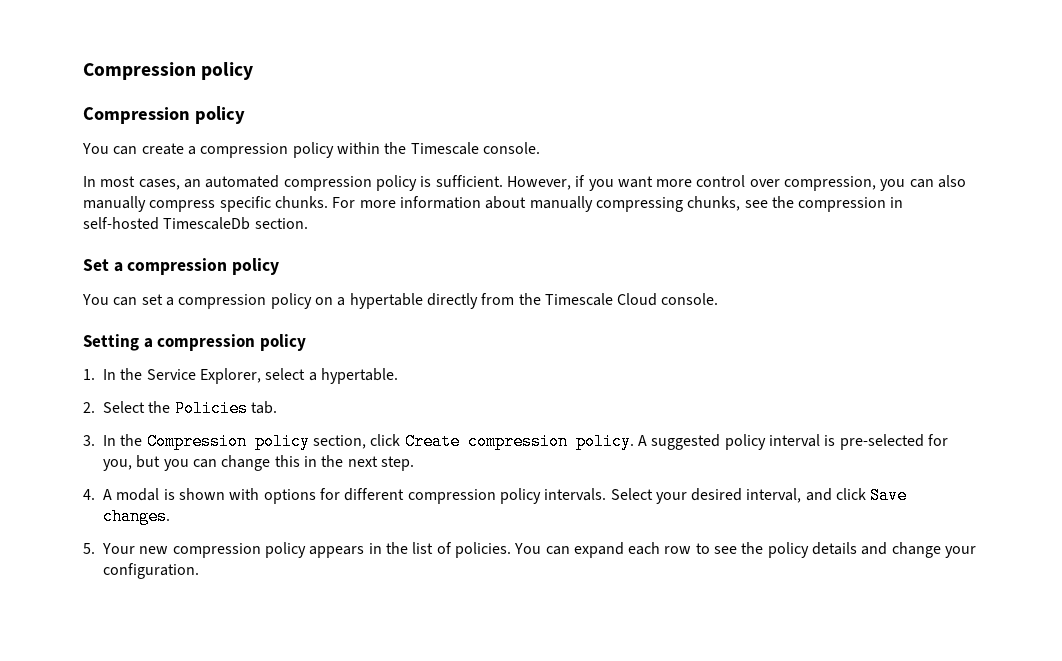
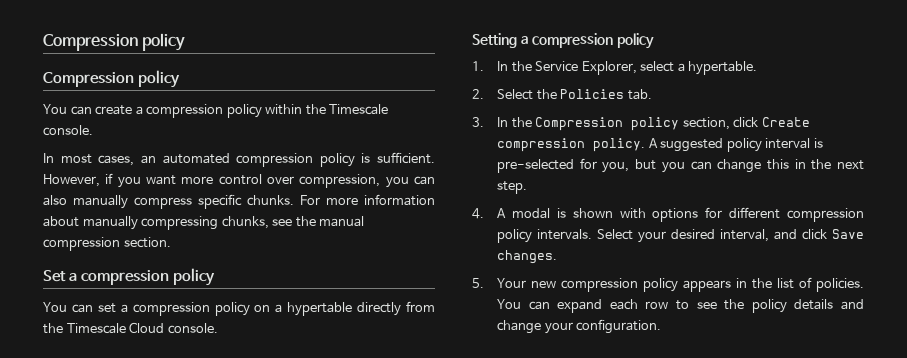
- For more information about manually compressing chunks, see the compression in self-hosted TimescaleDb section.
+ For more information about manually compressing chunks, see the manual compression section.

